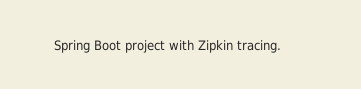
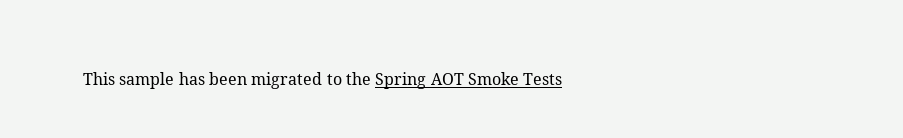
- Spring Boot project with Zipkin tracing.
+ This sample has been migrated to the Spring AOT Smoke Tests

